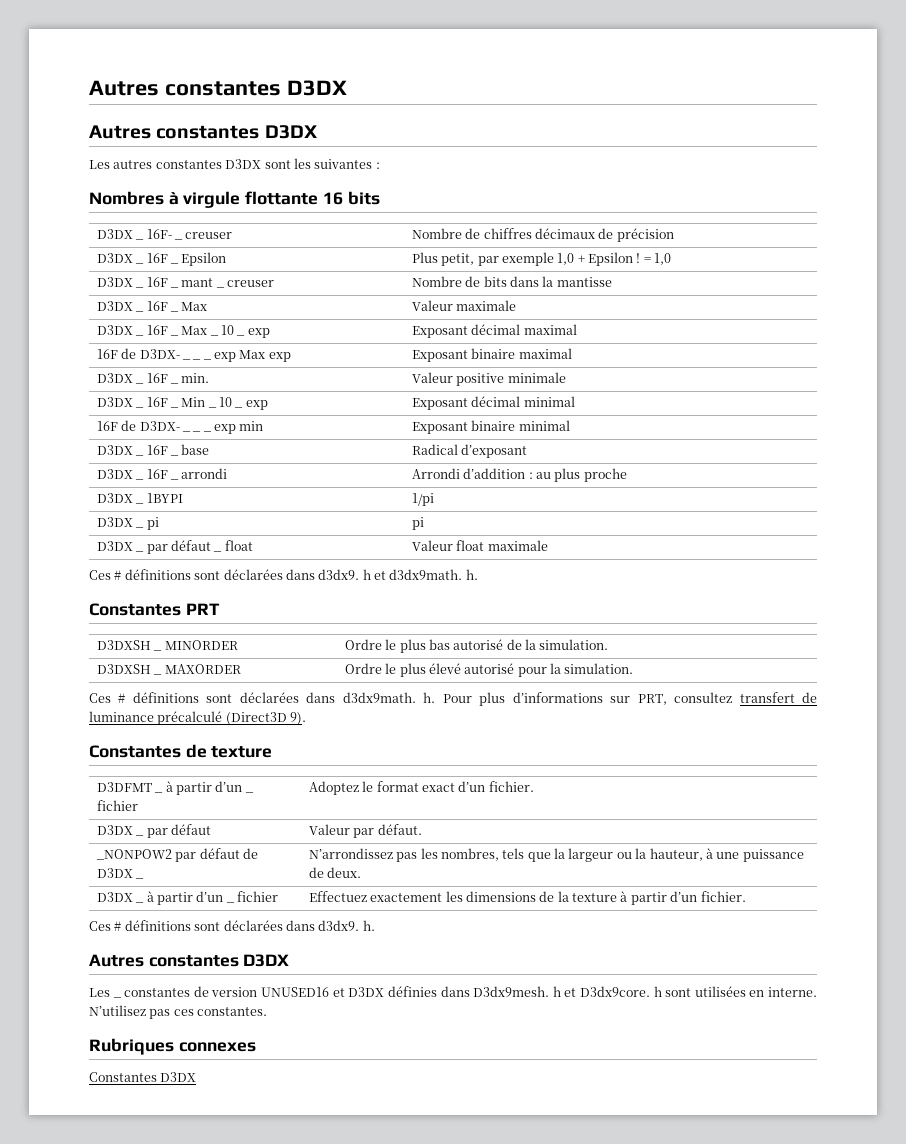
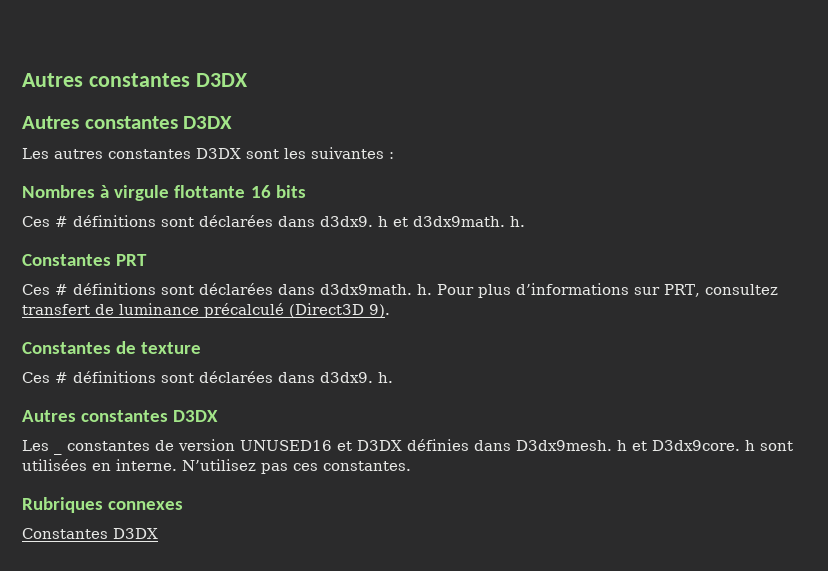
- D3DX _ 16F- _ creuser | Nombre de chiffres décimaux de précision
- D3DX _ 16F _ Epsilon | Plus petit, par exemple 1,0 + Epsilon ! = 1,0
- D3DX _ 16F _ mant _ creuser | Nombre de bits dans la mantisse
- D3DX _ 16F _ Max | Valeur maximale
- D3DX _ 16F _ Max _ 10 _ exp | Exposant décimal maximal
- 16F de D3DX- _ _ _ exp Max exp | Exposant binaire maximal
- D3DX _ 16F _ min. | Valeur positive minimale
- D3DX _ 16F _ Min _ 10 _ exp | Exposant décimal minimal
- 16F de D3DX- _ _ _ exp min | Exposant binaire minimal
- D3DX _ 16F _ base | Radical d’exposant
- D3DX _ 16F _ arrondi | Arrondi d’addition : au plus proche
- D3DX _ 1BYPI | 1/pi
- D3DX _ pi | pi
- D3DX _ par défaut _ float | Valeur float maximale
- D3DXSH _ MINORDER | Ordre le plus bas autorisé de la simulation.
- D3DXSH _ MAXORDER | Ordre le plus élevé autorisé pour la simulation.
- D3DFMT _ à partir d’un _ fichier | Adoptez le format exact d’un fichier.
- D3DX _ par défaut | Valeur par défaut.
- _NONPOW2 par défaut de D3DX _ | N’arrondissez pas les nombres, tels que la largeur ou la hauteur, à une puissance de deux.
- D3DX _ à partir d’un _ fichier | Effectuez exactement les dimensions de la texture à partir d’un fichier.

